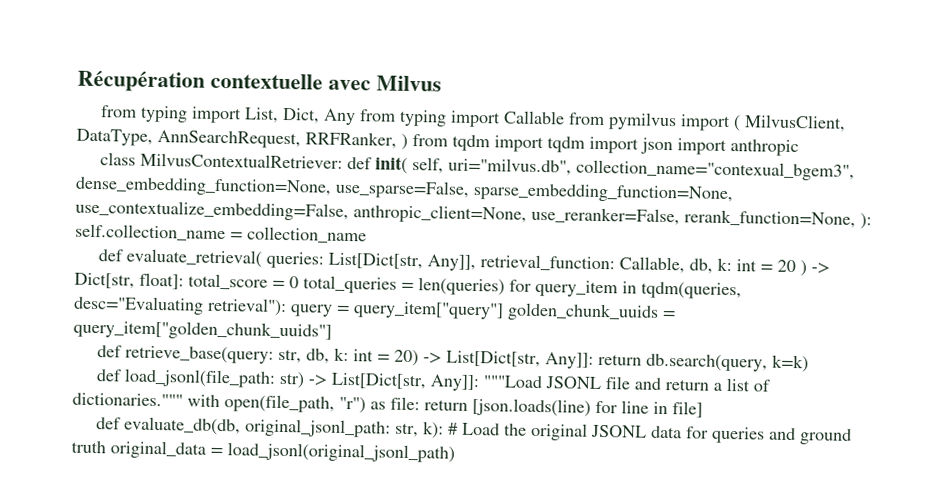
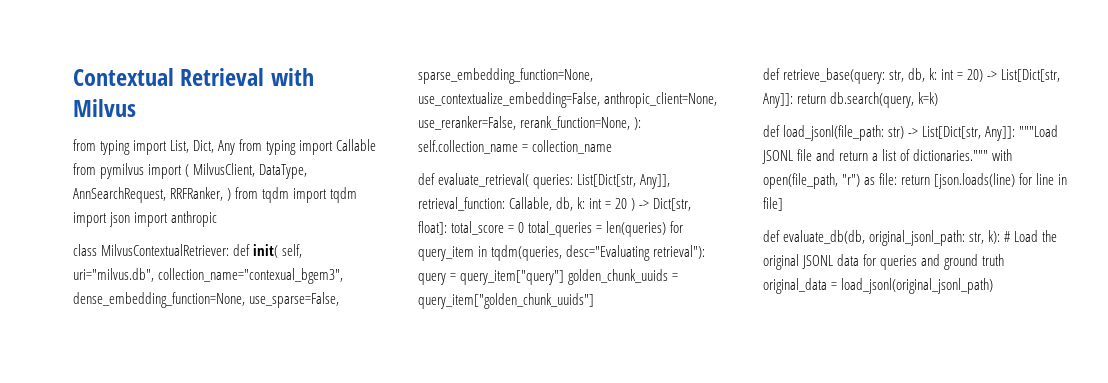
- Récupération contextuelle avec Milvus
+ Contextual Retrieval with Milvus

